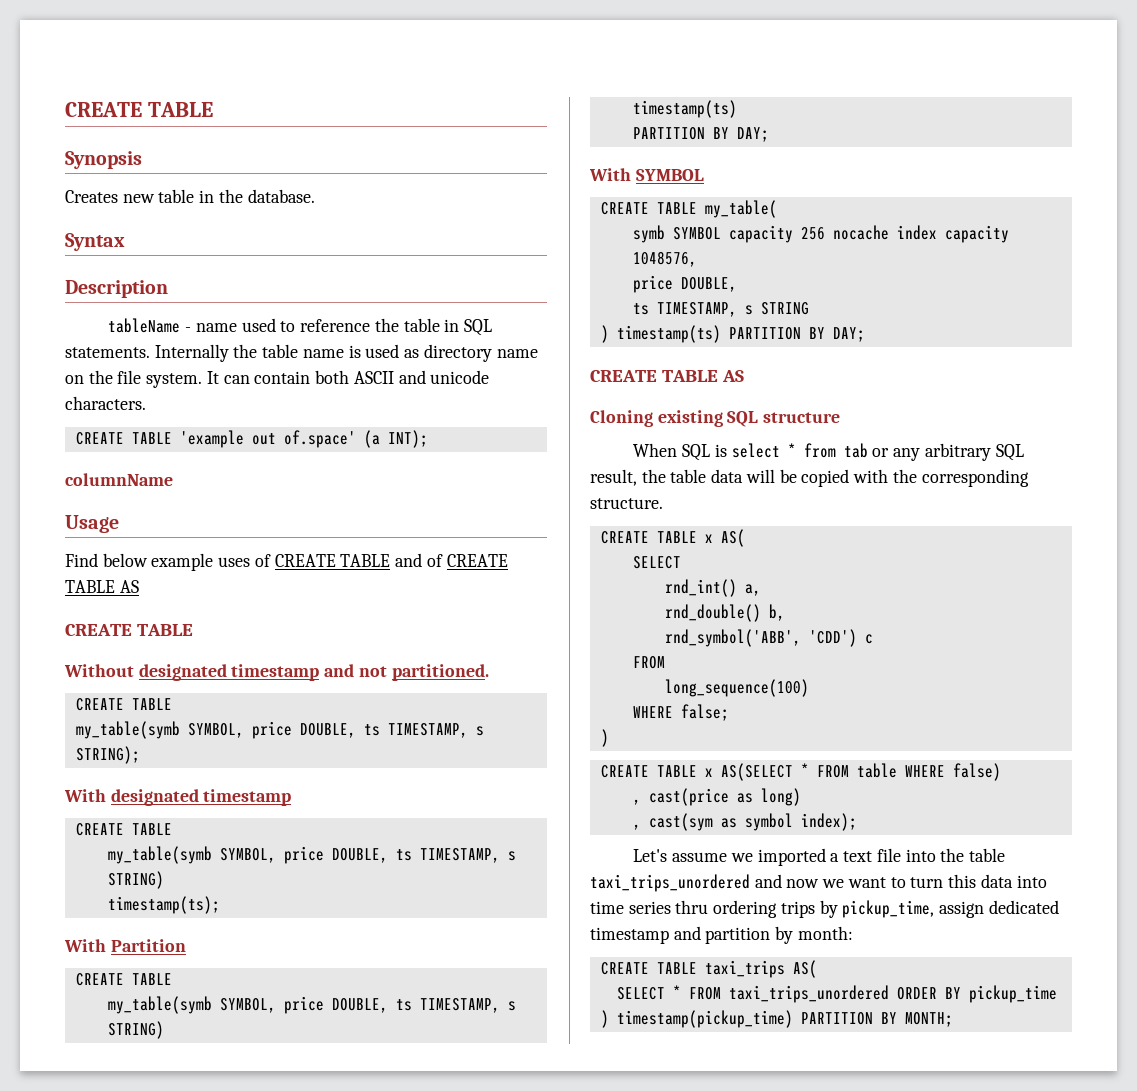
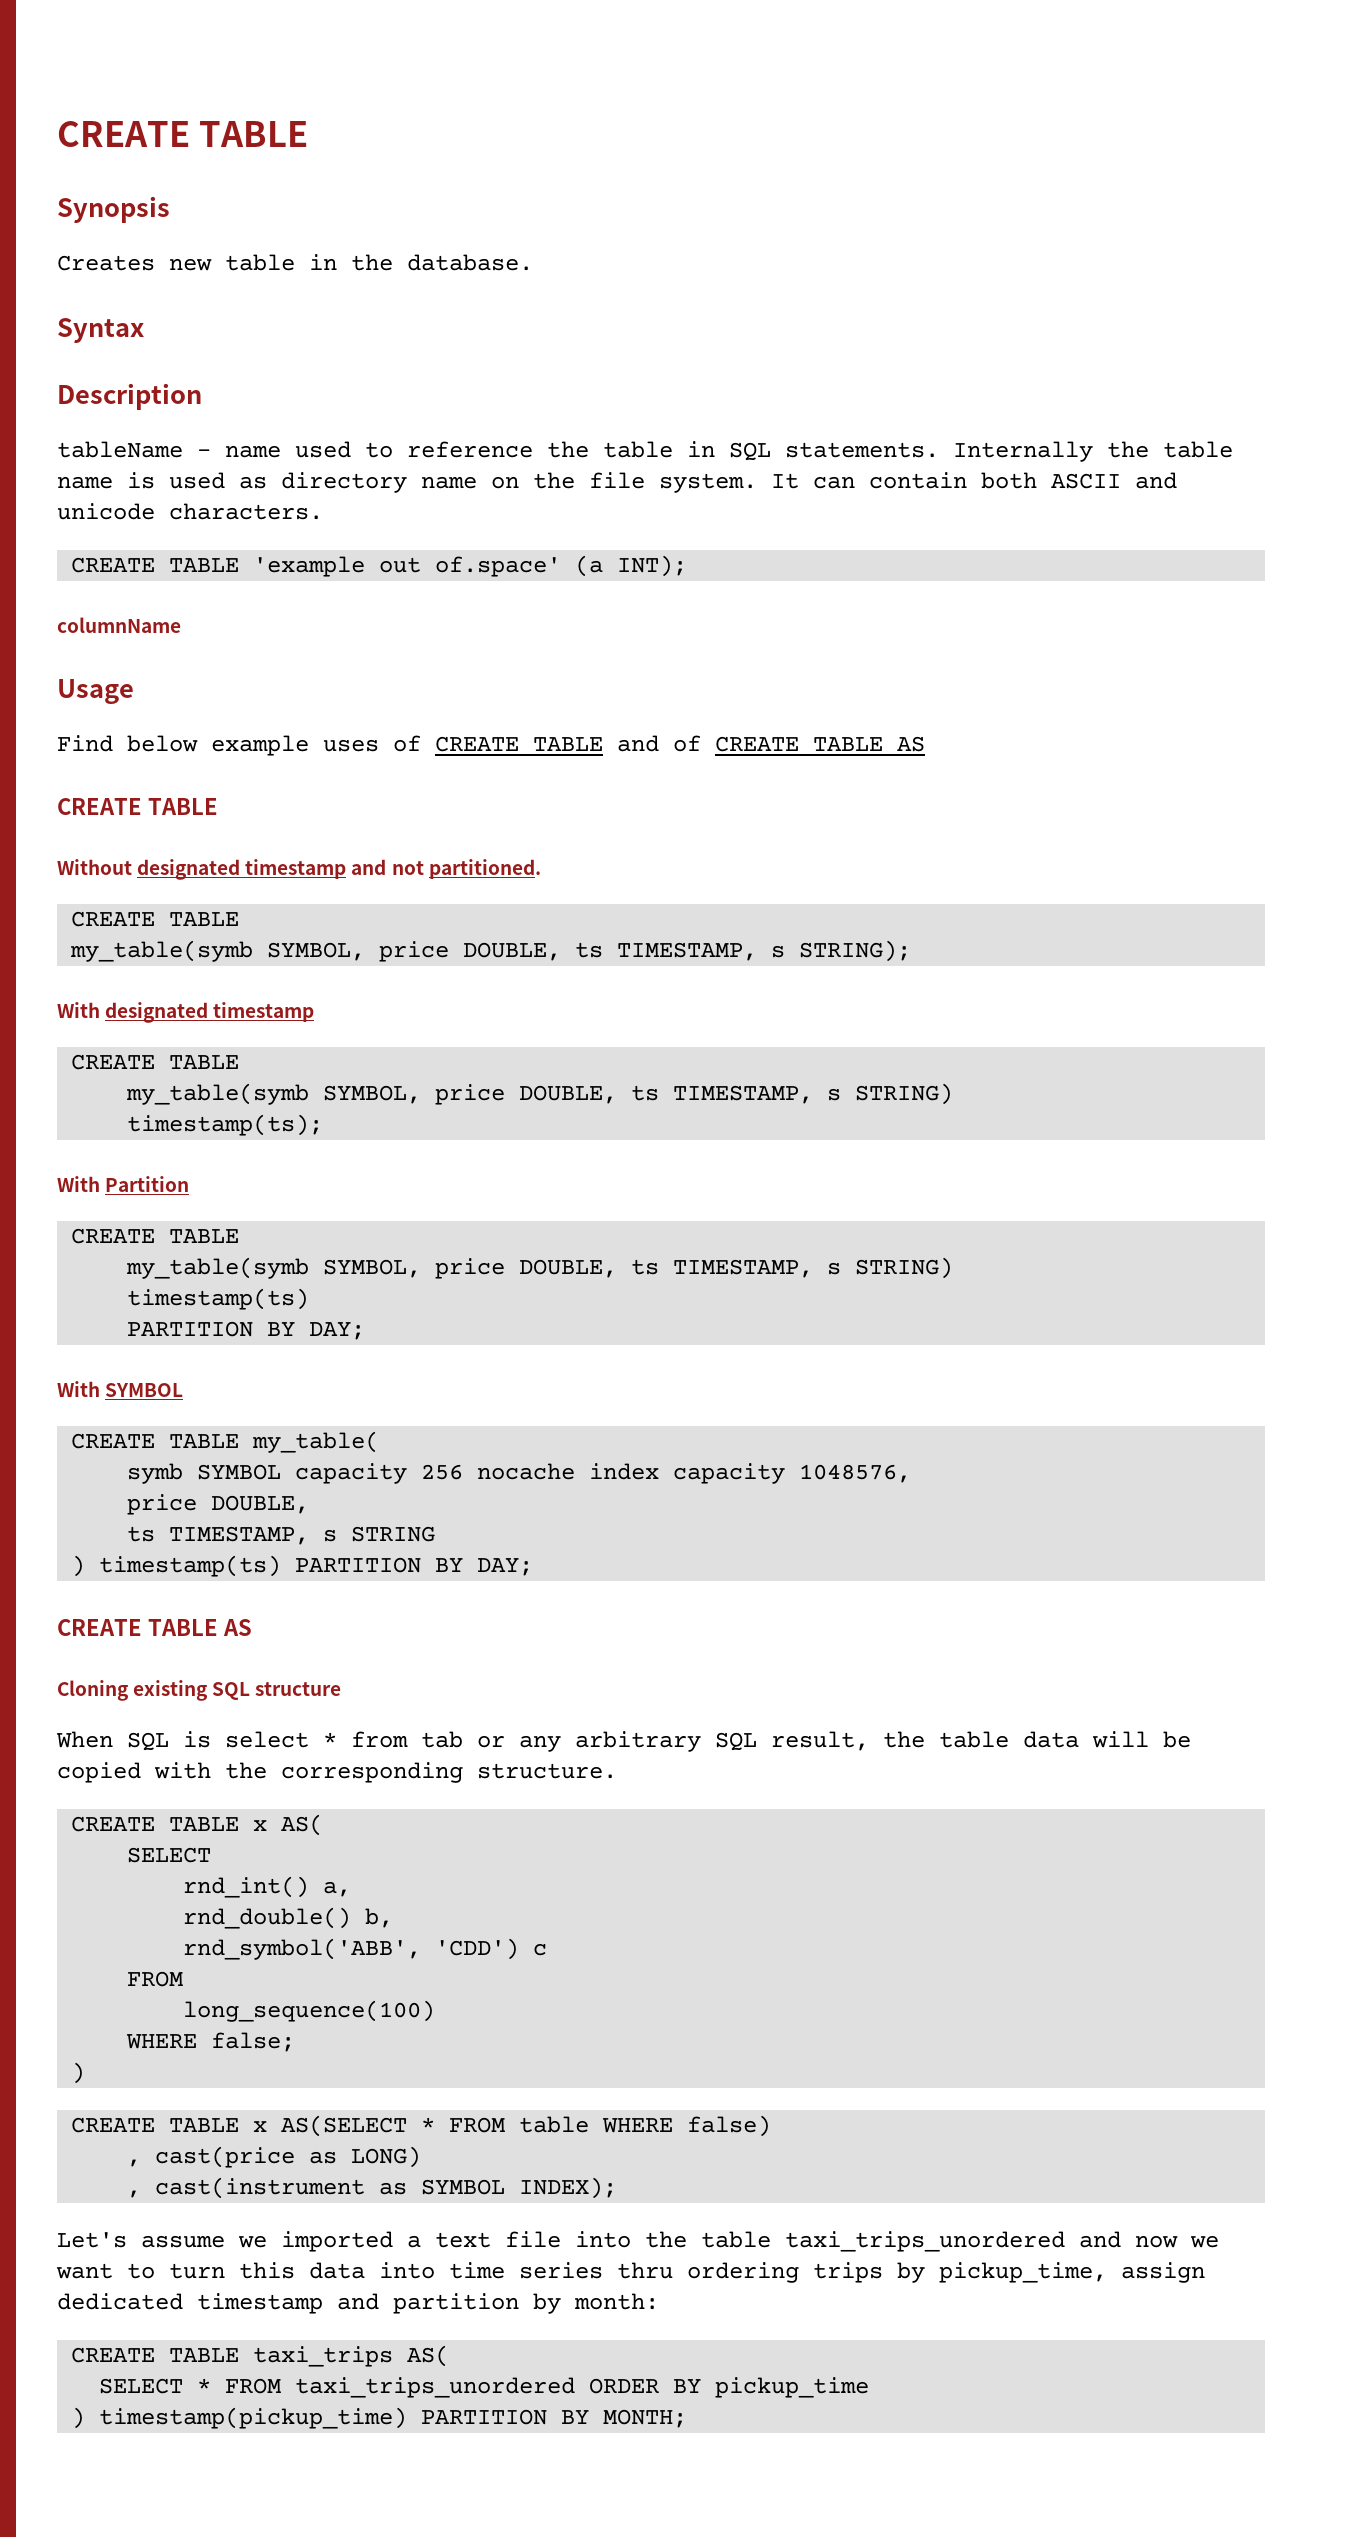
- , cast(price as long)
- , cast(sym as symbol index);
+ , cast(price as LONG)
+ , cast(instrument as SYMBOL INDEX);

